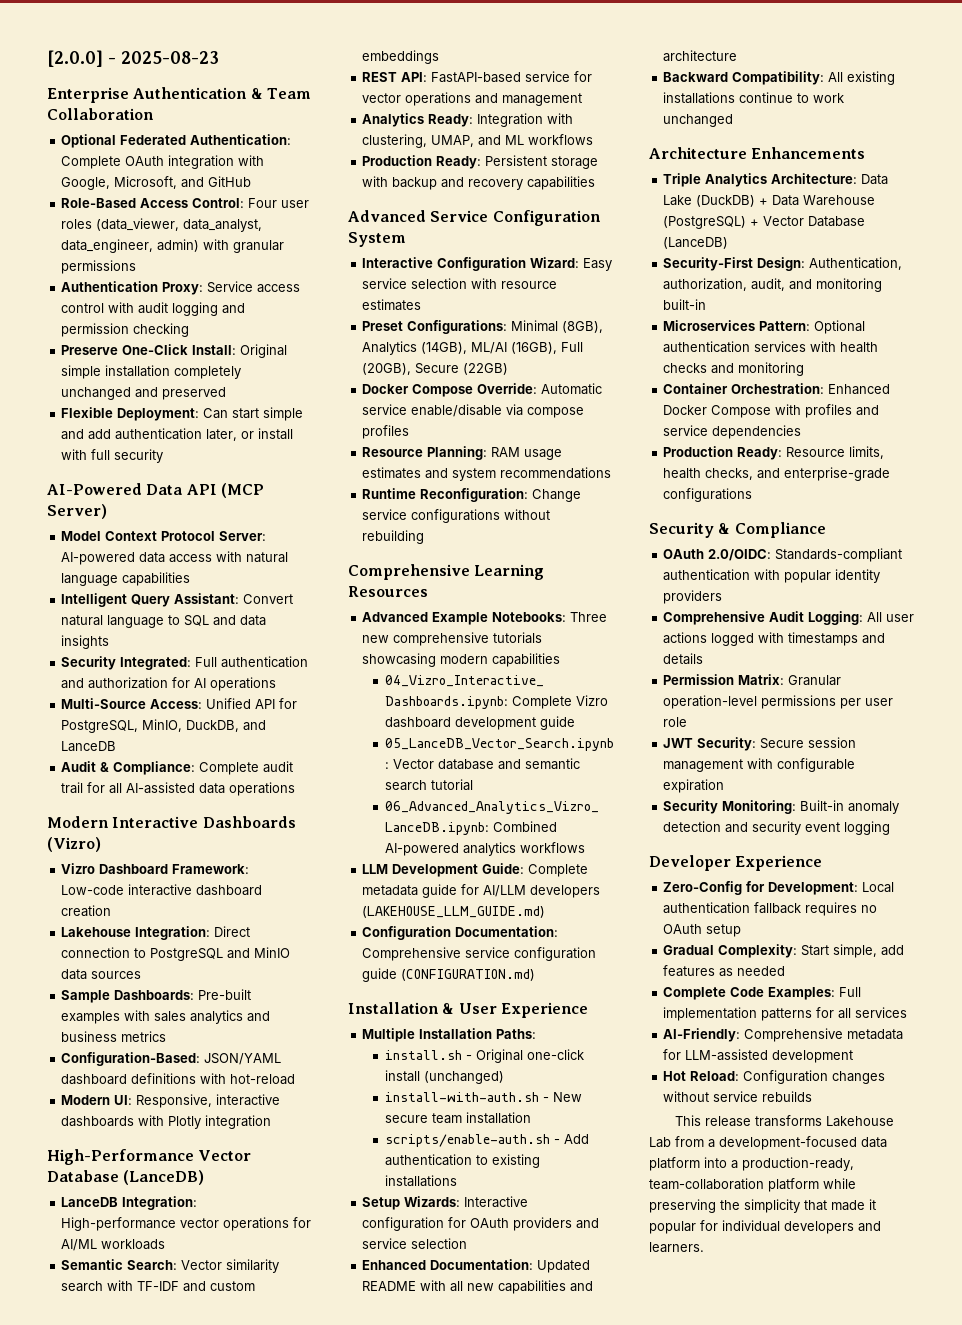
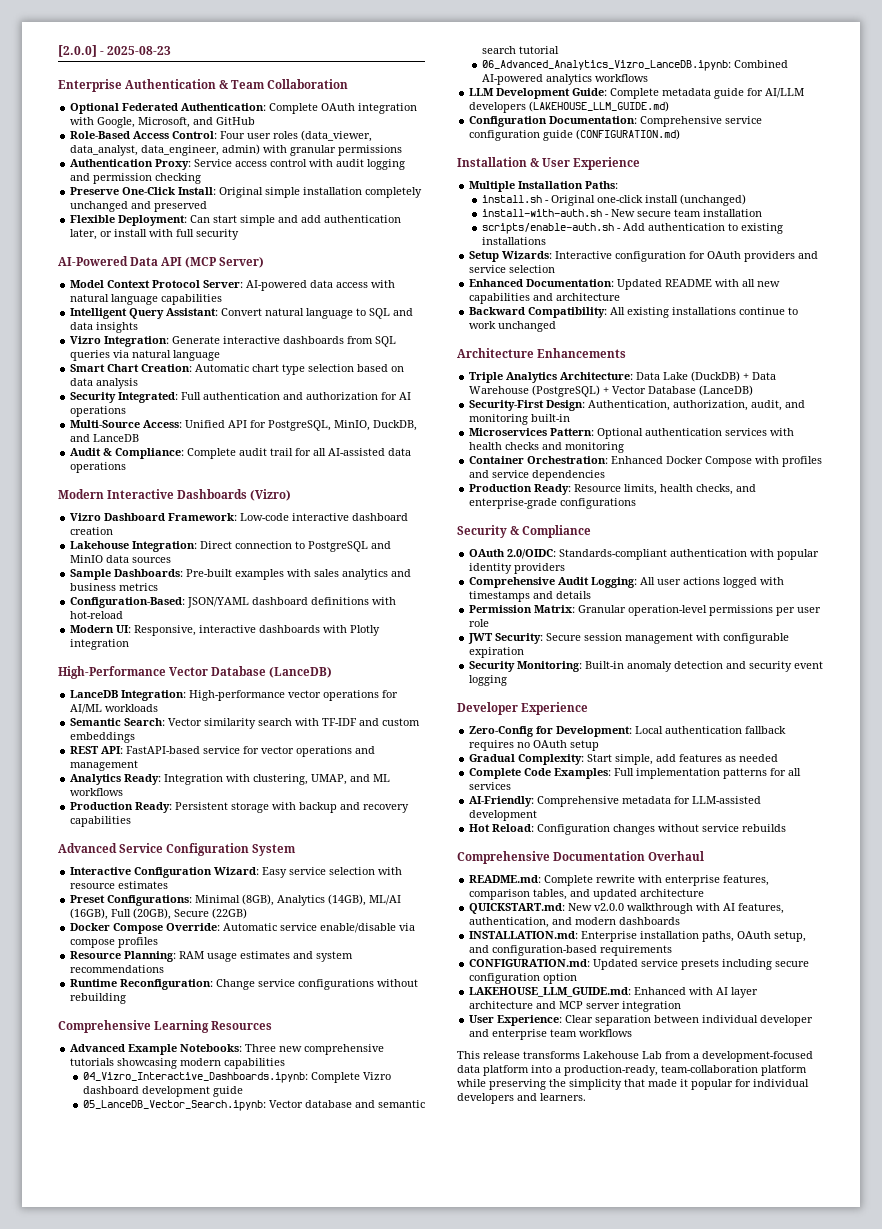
+ Vizro Integration: Generate interactive dashboards from SQL queries via natural language
+ Smart Chart Creation: Automatic chart type selection based on data analysis
+ Comprehensive Documentation Overhaul
+ README.md: Complete rewrite with enterprise features, comparison tables, and updated architecture
+ QUICKSTART.md: New v2.0.0 walkthrough with AI features, authentication, and modern dashboards
+ INSTALLATION.md: Enterprise installation paths, OAuth setup, and configuration-based requirements
+ CONFIGURATION.md: Updated service presets including secure configuration option
+ LAKEHOUSE_LLM_GUIDE.md: Enhanced with AI layer architecture and MCP server integration
+ User Experience: Clear separation between individual developer and enterprise team workflows

